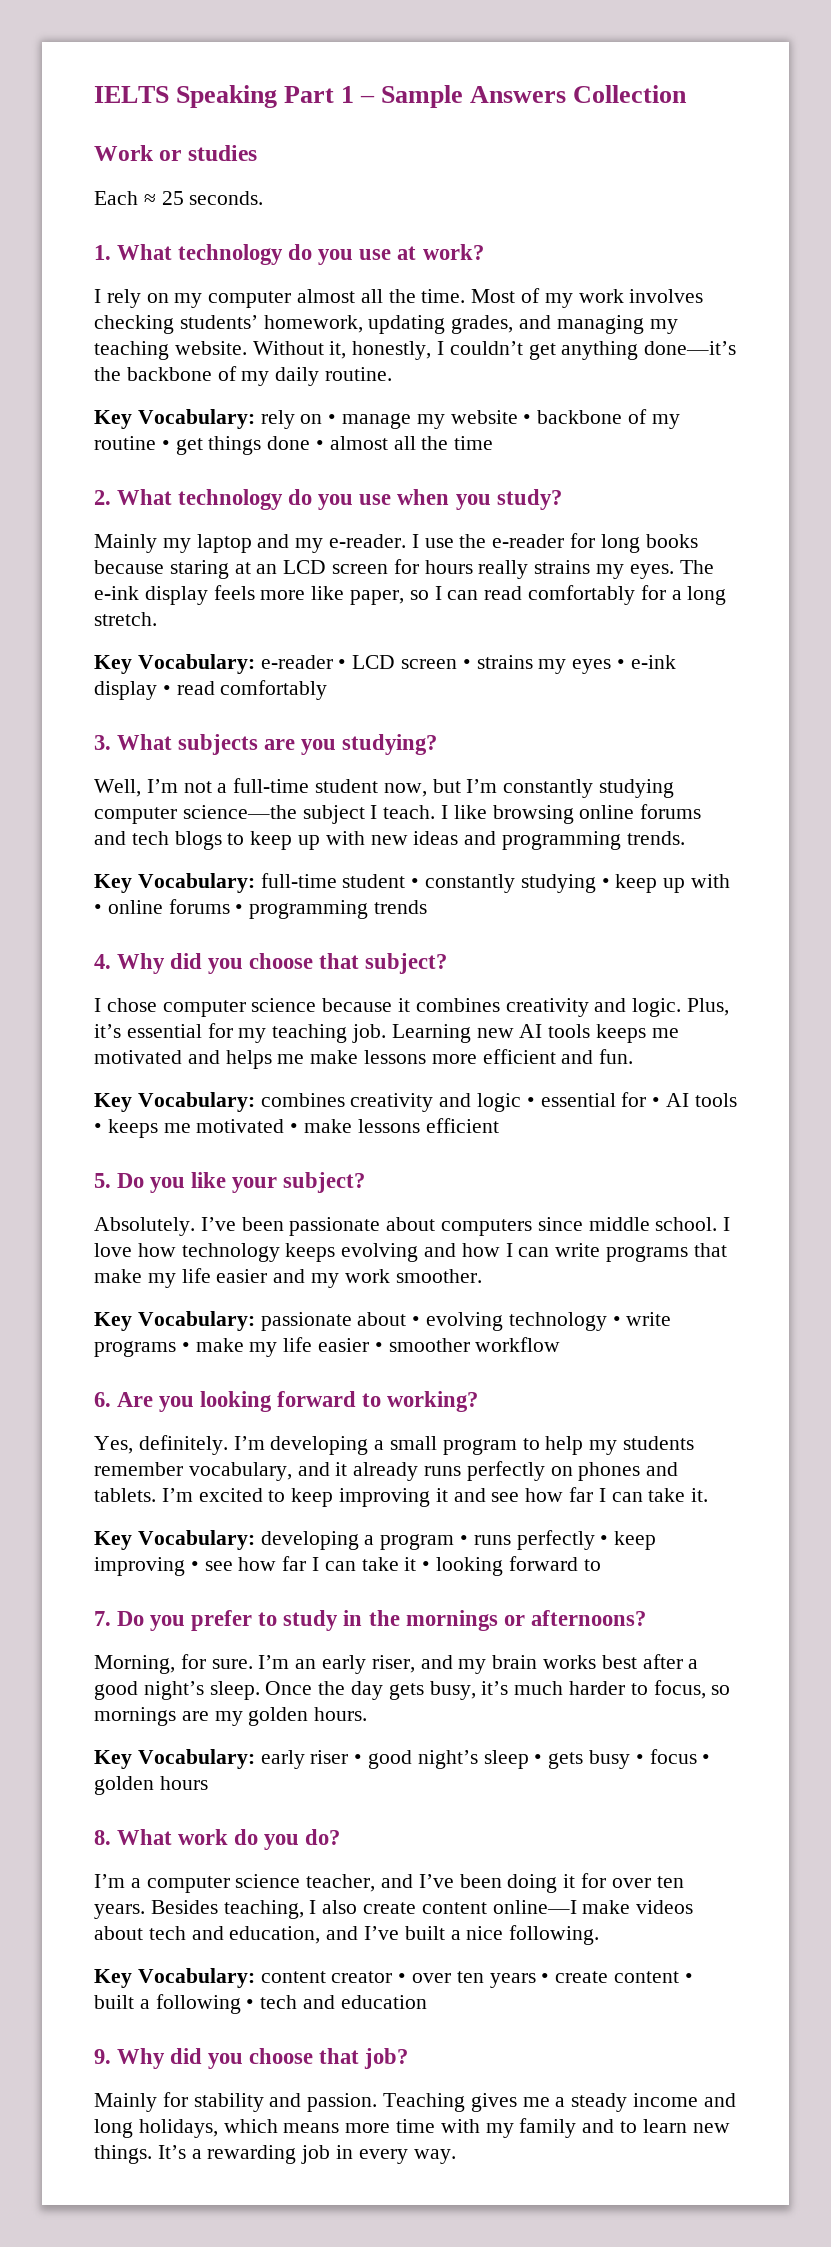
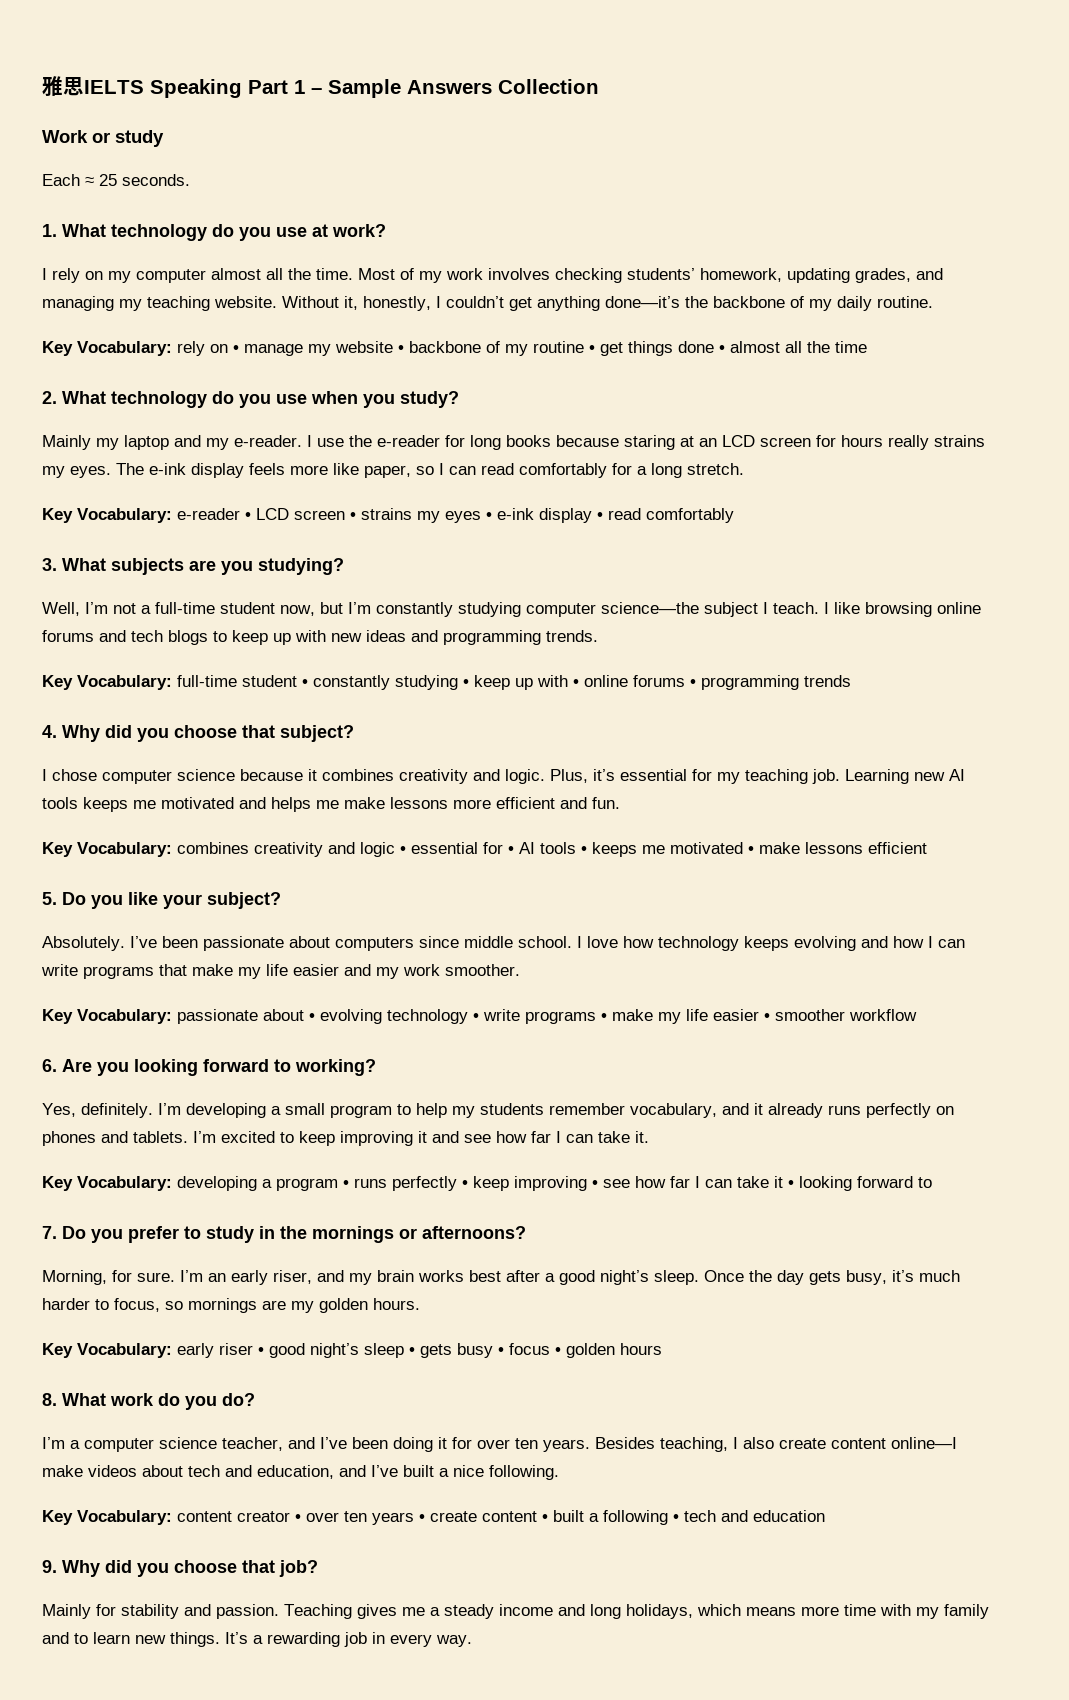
- IELTS Speaking Part 1 – Sample Answers Collection
+ 雅思IELTS Speaking Part 1 – Sample Answers Collection
- Work or studies
+ Work or study

